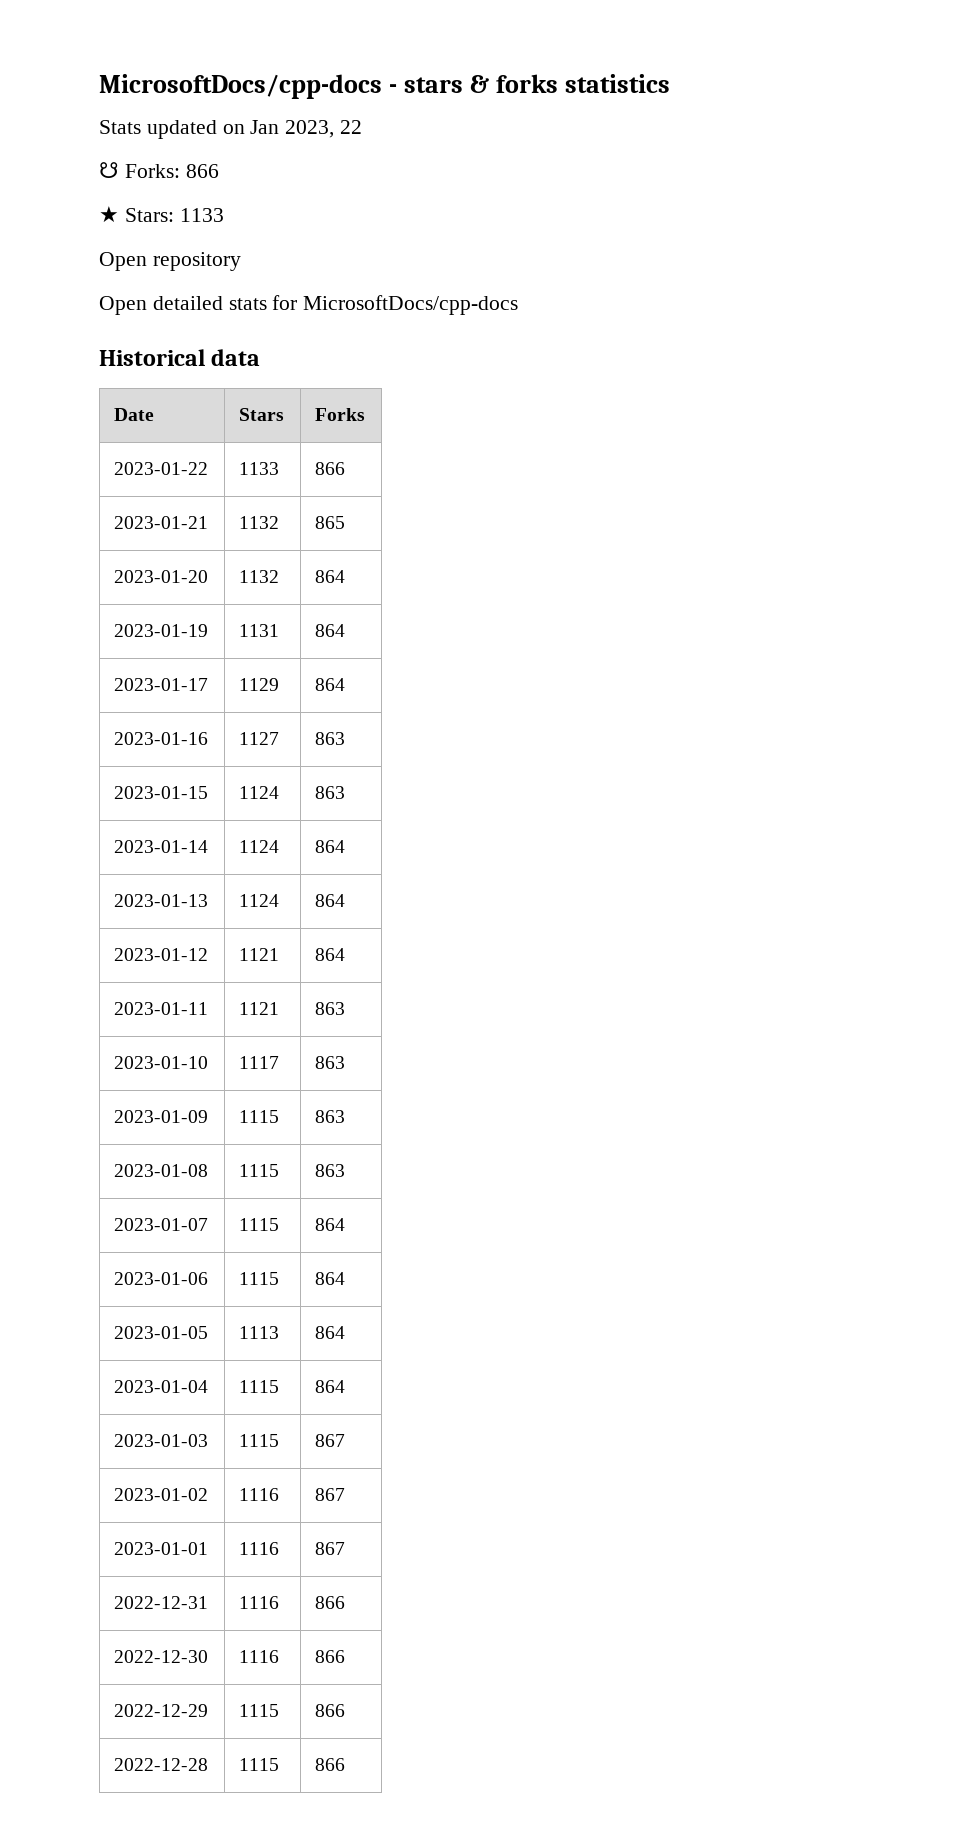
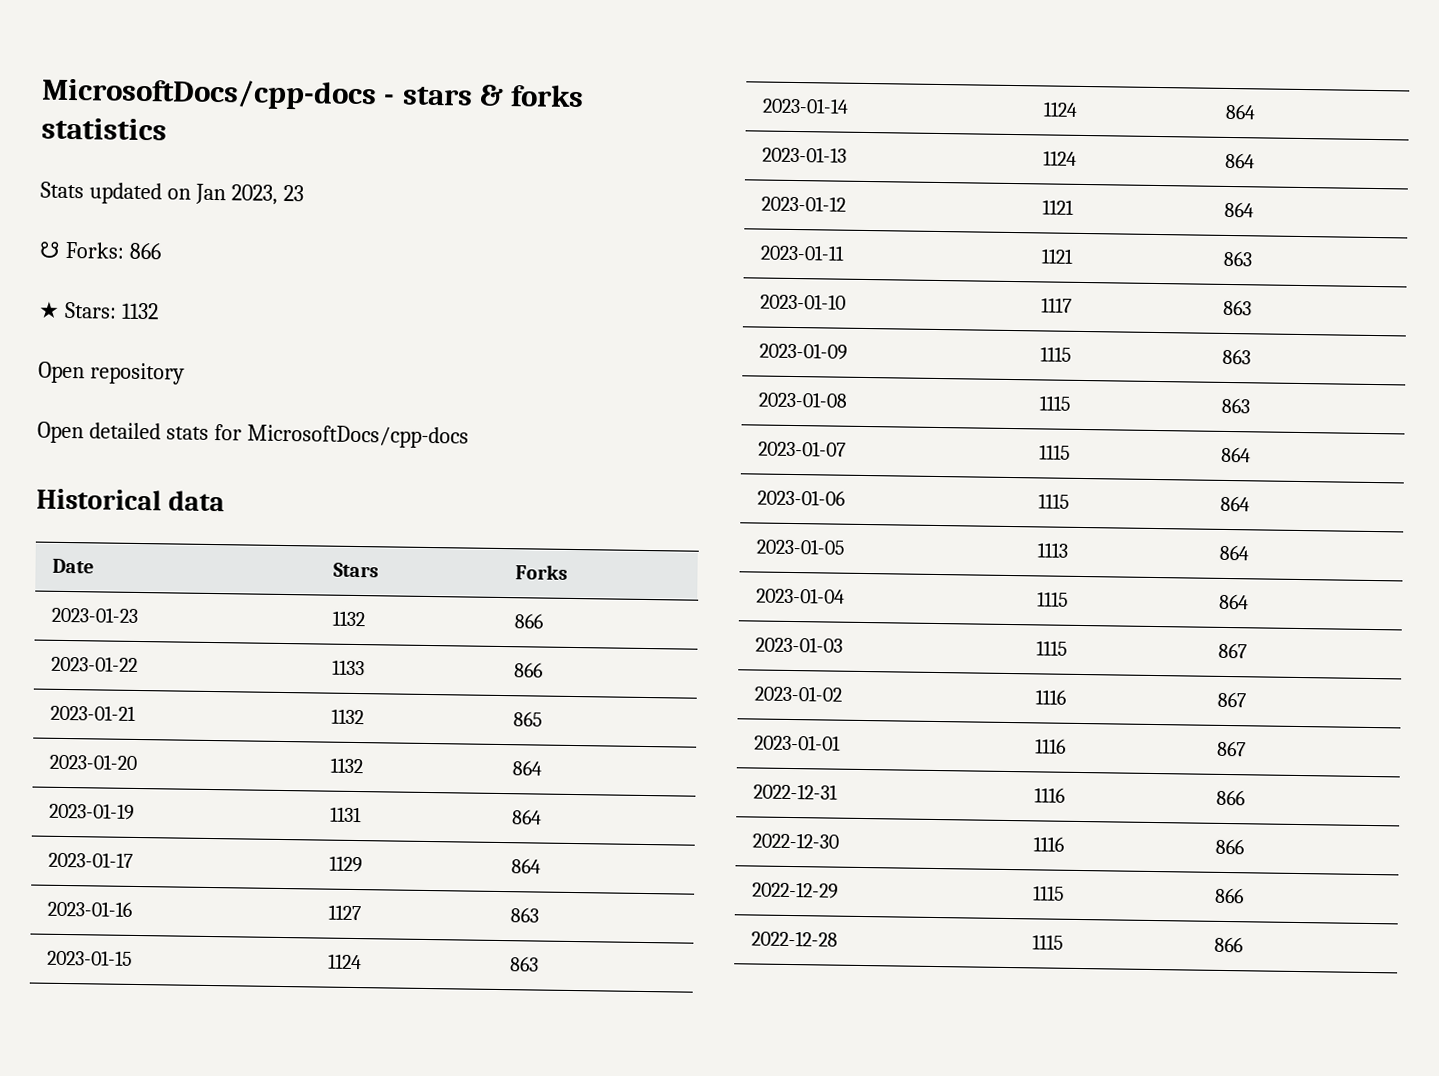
- Stats updated on Jan 2023, 22
+ Stats updated on Jan 2023, 23
- ★ Stars: 1133
+ ★ Stars: 1132
+ 2023-01-23 | 1132 | 866

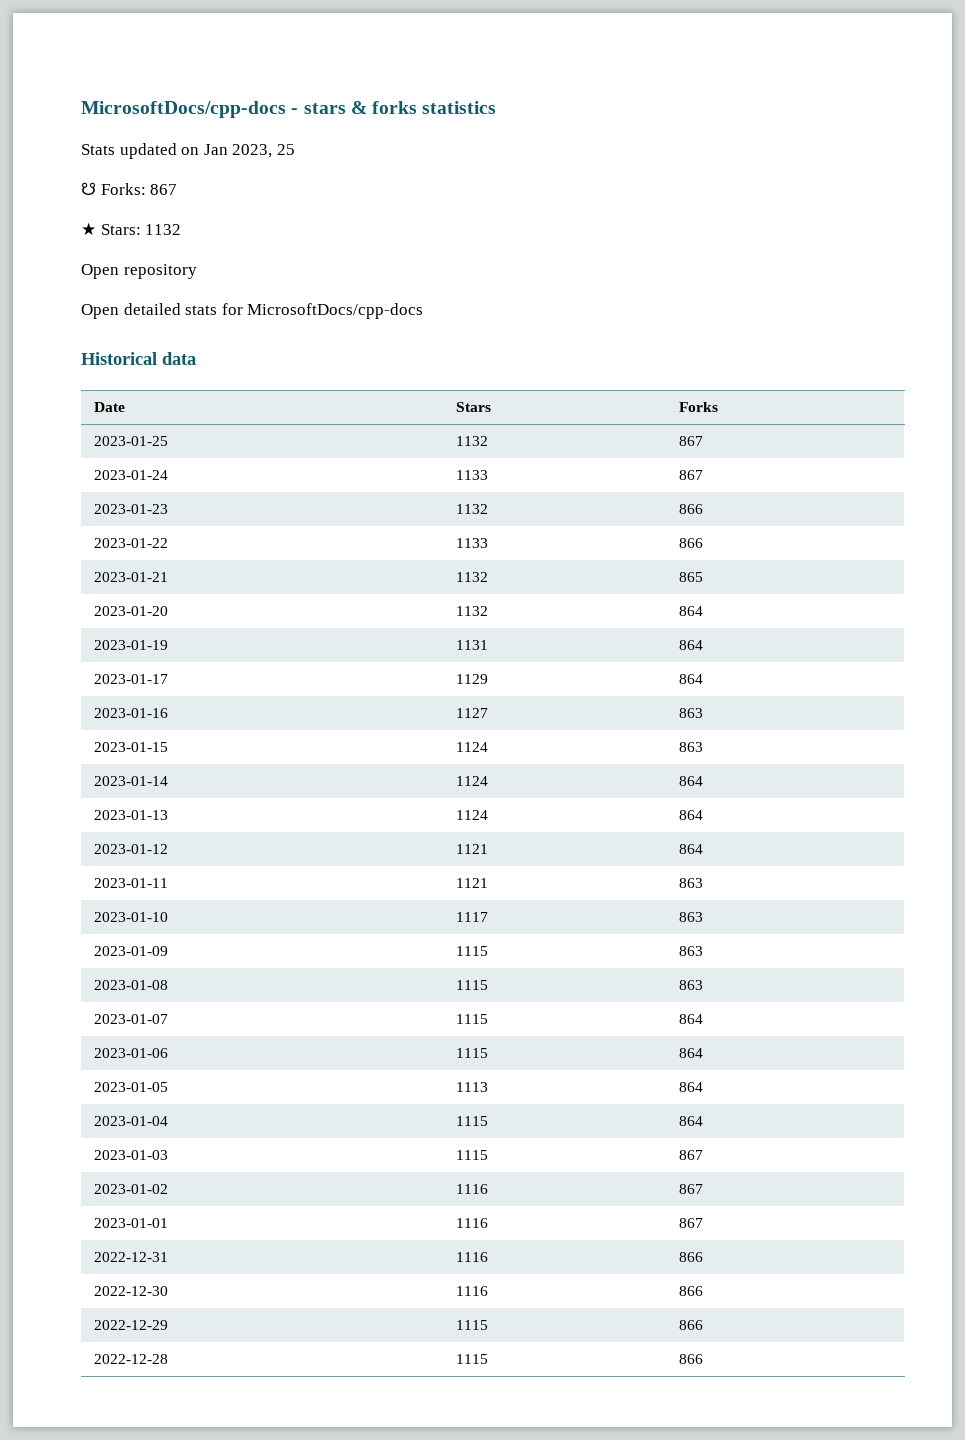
- Stats updated on Jan 2023, 23
+ Stats updated on Jan 2023, 25
- ☋ Forks: 866
+ ☋ Forks: 867
+ 2023-01-25 | 1132 | 867
+ 2023-01-24 | 1133 | 867

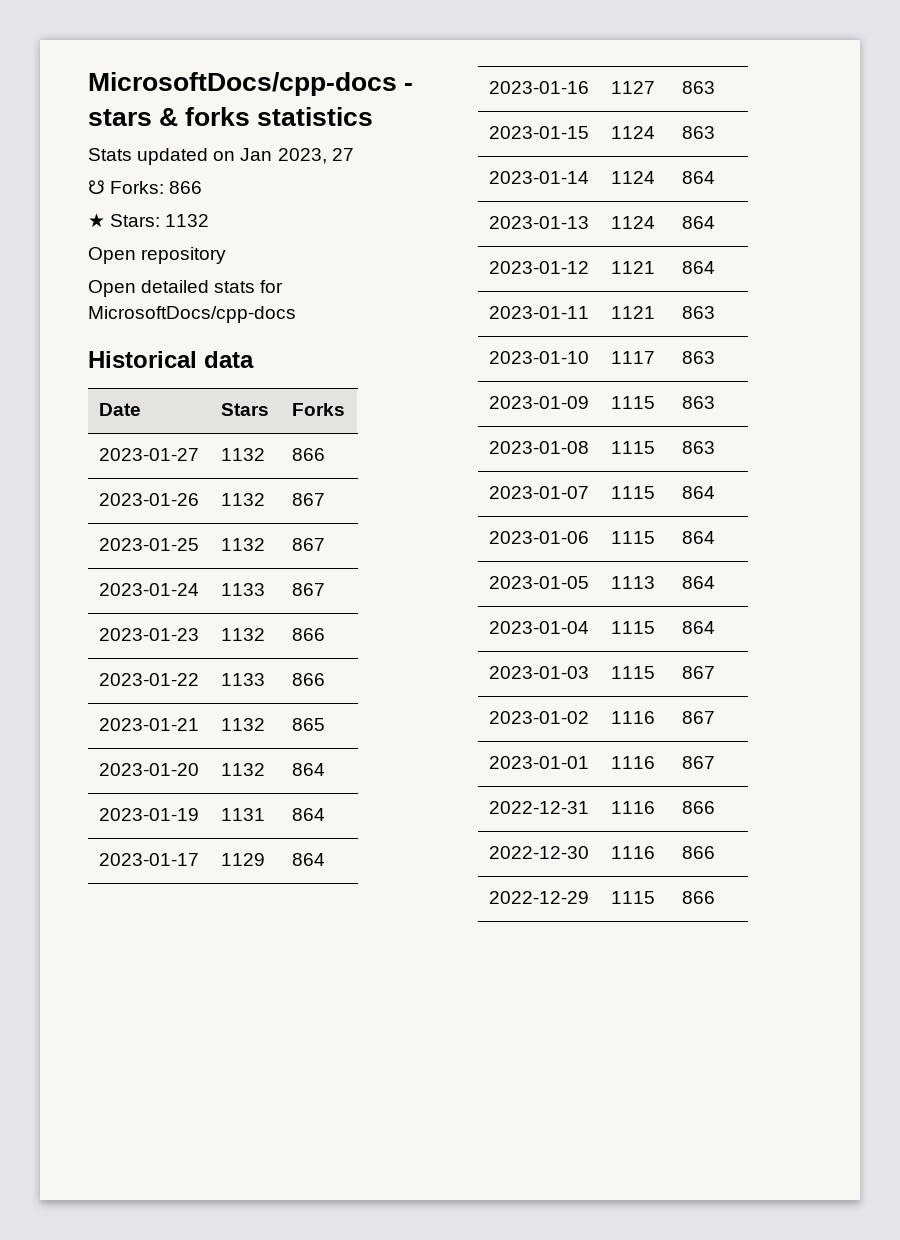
- Stats updated on Jan 2023, 25
+ Stats updated on Jan 2023, 27
- ☋ Forks: 867
+ ☋ Forks: 866
+ 2023-01-27 | 1132 | 866
+ 2023-01-26 | 1132 | 867
- 2022-12-28 | 1115 | 866

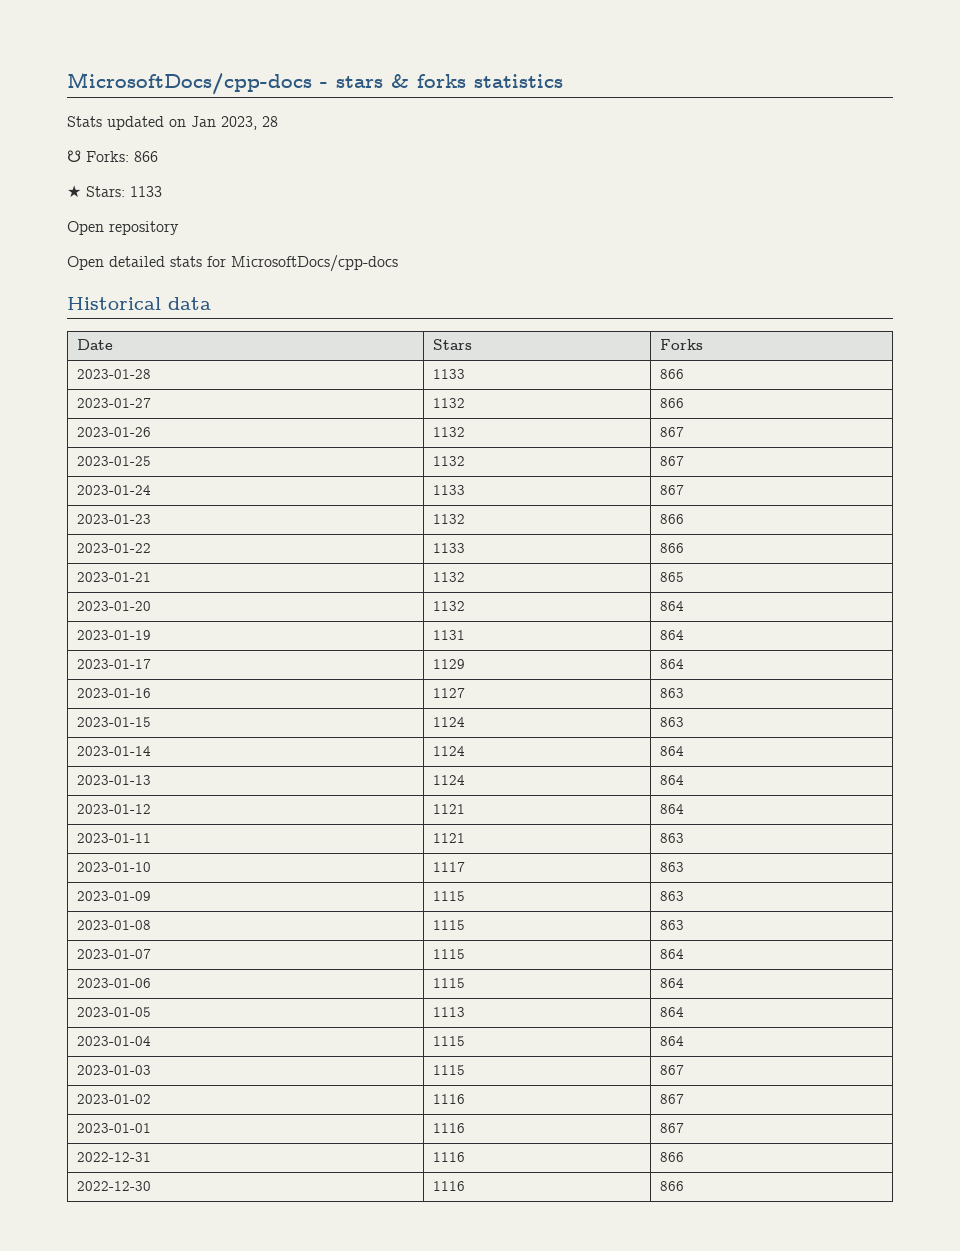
- Stats updated on Jan 2023, 27
+ Stats updated on Jan 2023, 28
- ★ Stars: 1132
+ ★ Stars: 1133
+ 2023-01-28 | 1133 | 866
- 2022-12-29 | 1115 | 866

